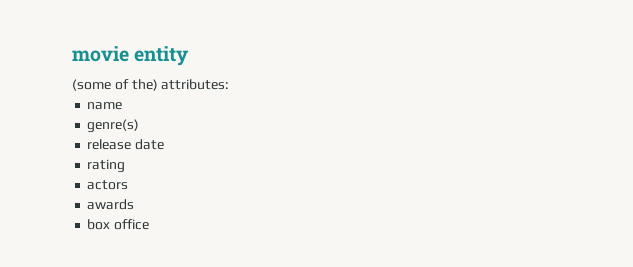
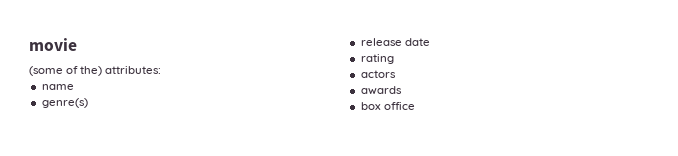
- movie entity
+ movie

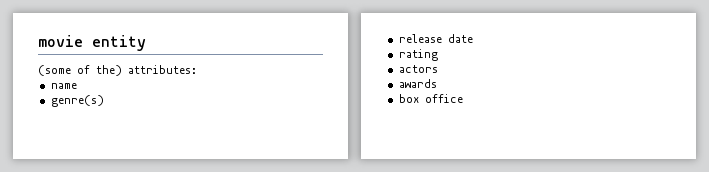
- movie
+ movie entity

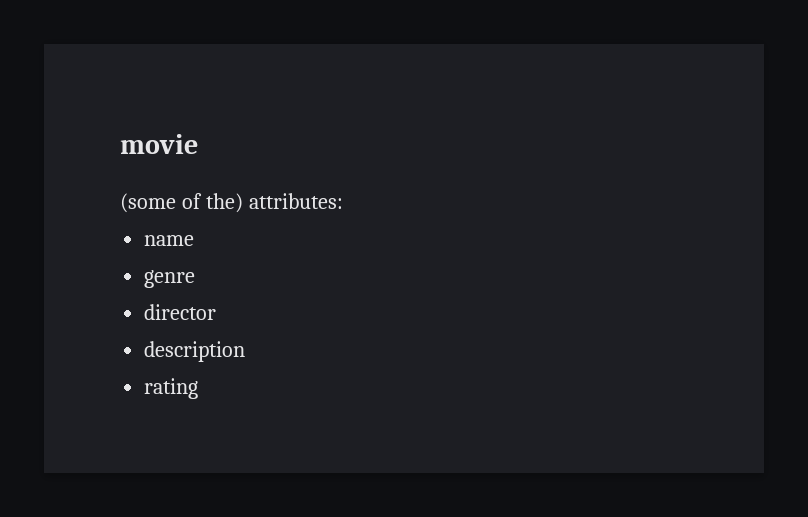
- movie entity
+ movie
- genre(s)
- release date
+ genre
+ director
+ description
  rating
- actors
- awards
- box office

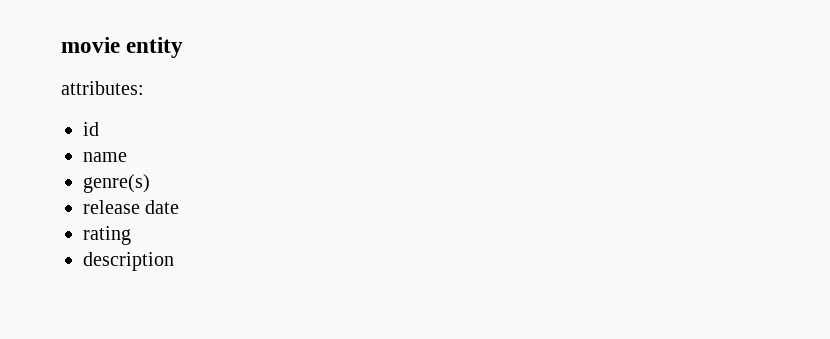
- movie
- (some of the) attributes:
+ movie entity
+ attributes:
+ id
- genre
- director
+ genre(s)
+ release date
+ rating
- rating

